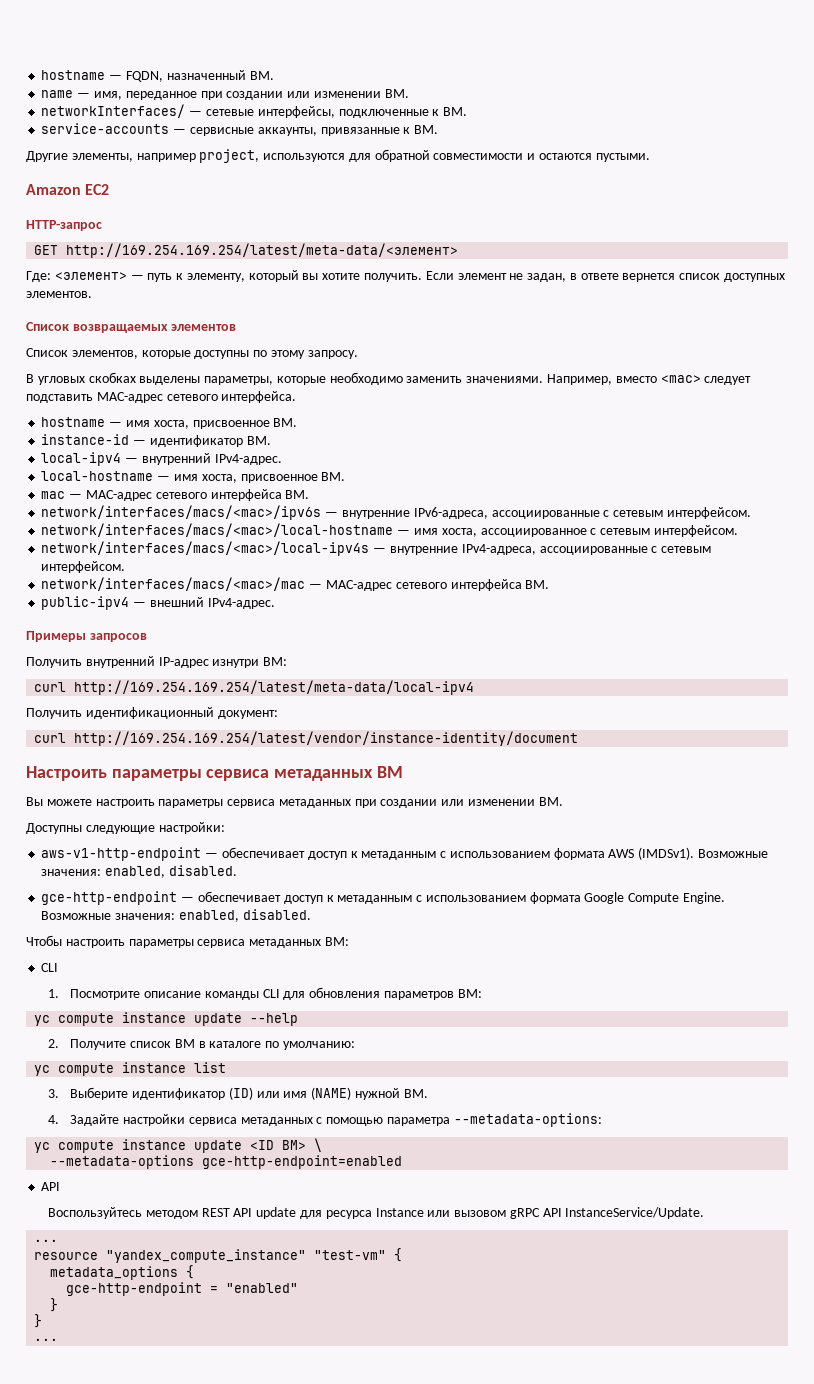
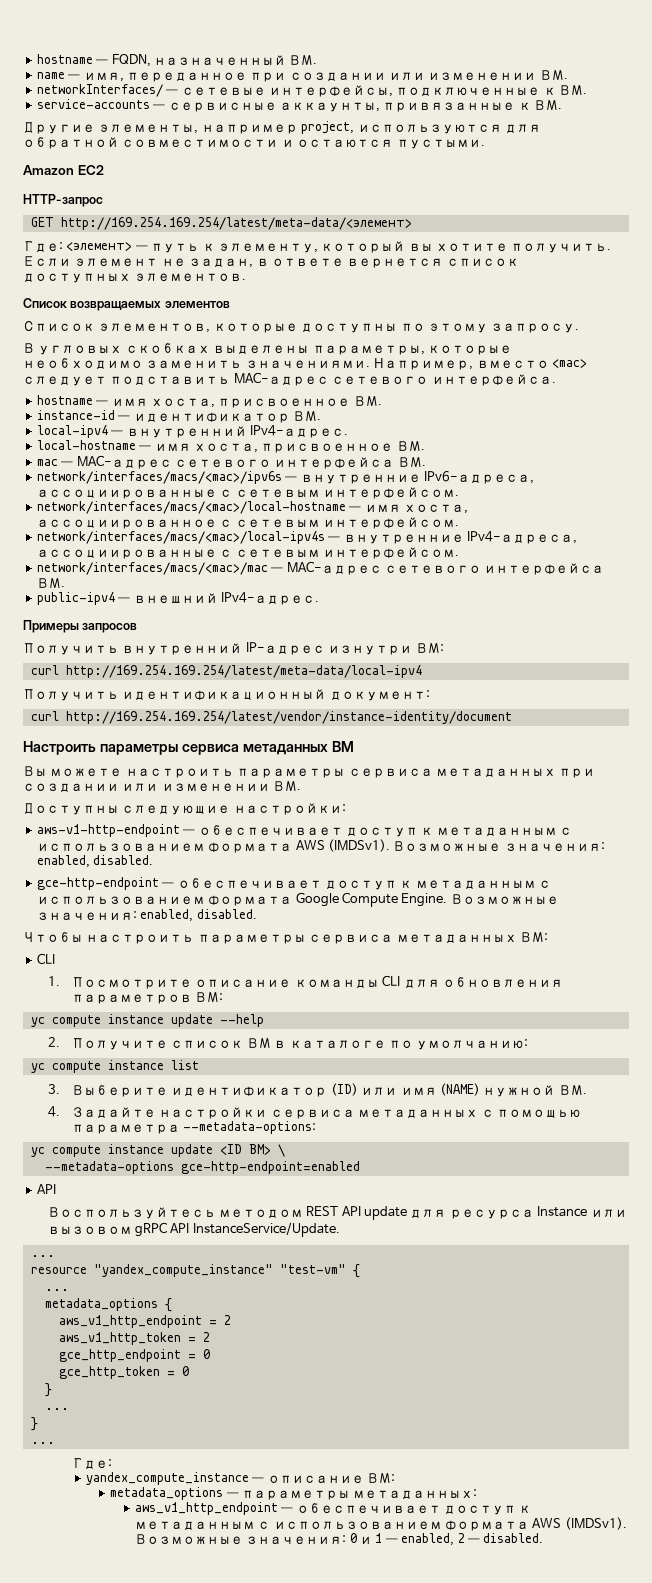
  resource "yandex_compute_instance" "test-vm" {
+ ...
- gce-http-endpoint = "enabled"
- }
+ aws_v1_http_endpoint = 2
+ aws_v1_http_token = 2
+ gce_http_endpoint = 0
+ gce_http_token = 0
  }
  ...
+ }
+ ...
+ Где:
+ yandex_compute_instance — описание ВМ:
+ metadata_options — параметры метаданных:
+ aws_v1_http_endpoint — обеспечивает доступ к метаданным с использованием формата AWS (IMDSv1). Возможные значения: 0 и 1 — enabled, 2 — disabled.

